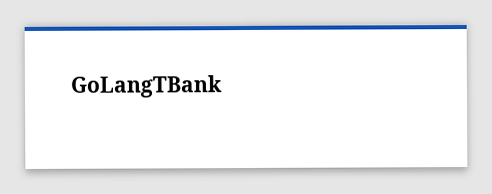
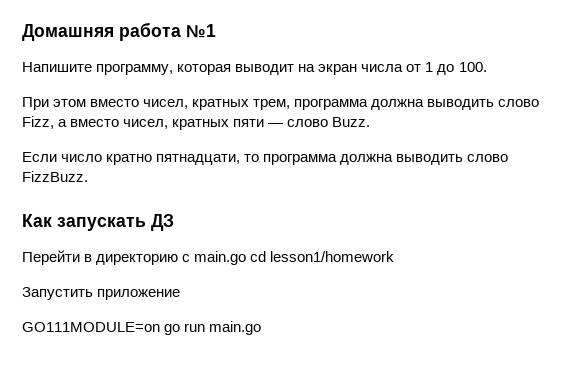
- GoLangTBank
+ Домашняя работа №1
+ Напишите программу, которая выводит на экран числа от 1 до 100.
+ При этом вместо чисел, кратных трем, программа должна выводить слово Fizz, а вместо чисел, кратных пяти — слово Buzz.
+ Если число кратно пятнадцати, то программа должна выводить слово FizzBuzz.
+ Как запускать ДЗ
+ Перейти в директорию с main.go cd lesson1/homework
+ Запустить приложение
+ GO111MODULE=on go run main.go

